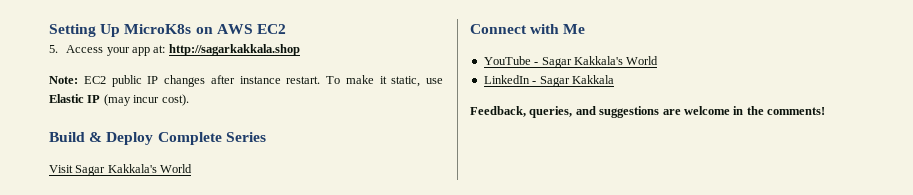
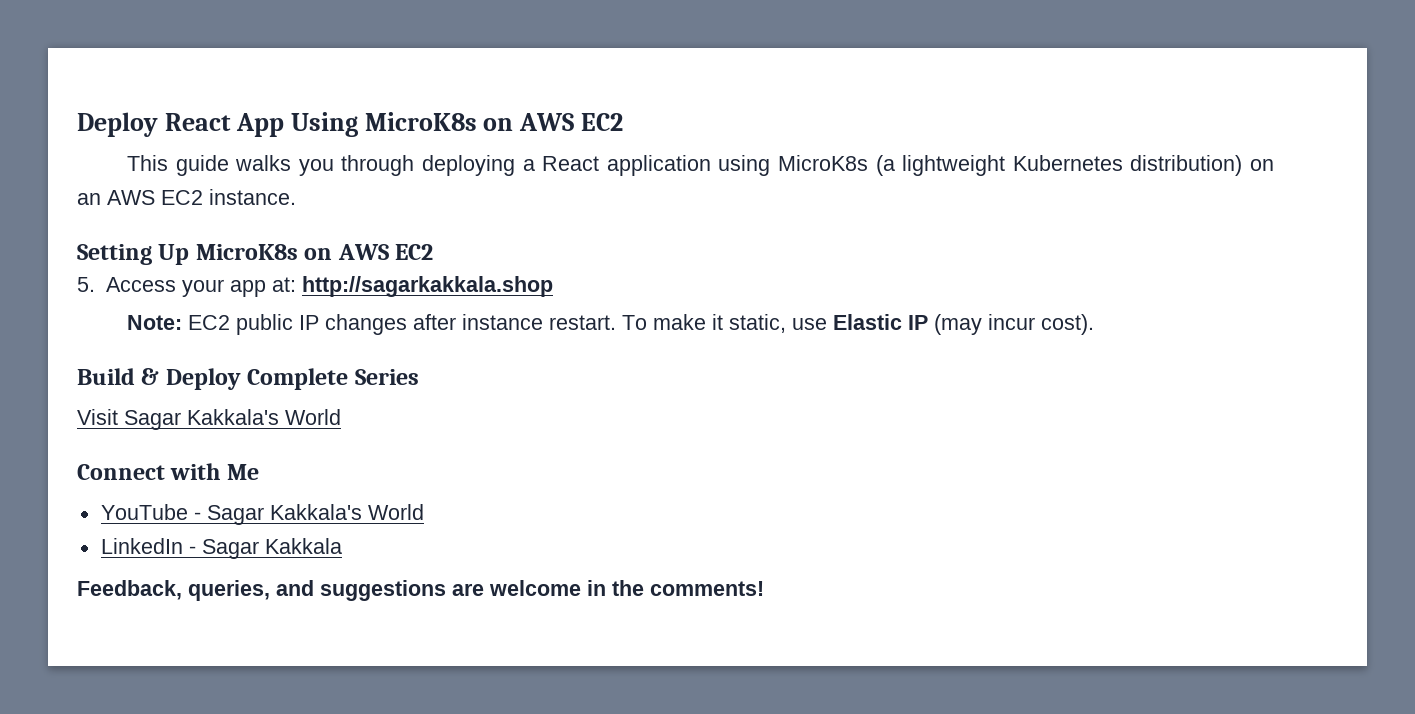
+ Deploy React App Using MicroK8s on AWS EC2
+ This guide walks you through deploying a React application using MicroK8s (a lightweight Kubernetes distribution) on an AWS EC2 instance.

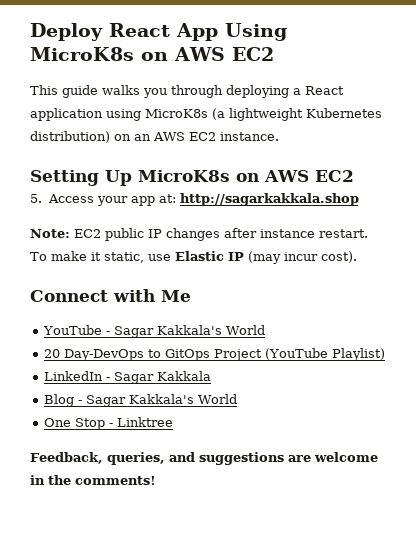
- Build & Deploy Complete Series
- Visit Sagar Kakkala's World
+ 20 Day-DevOps to GitOps Project (YouTube Playlist)
  LinkedIn - Sagar Kakkala
+ Blog - Sagar Kakkala's World
+ One Stop - Linktree

